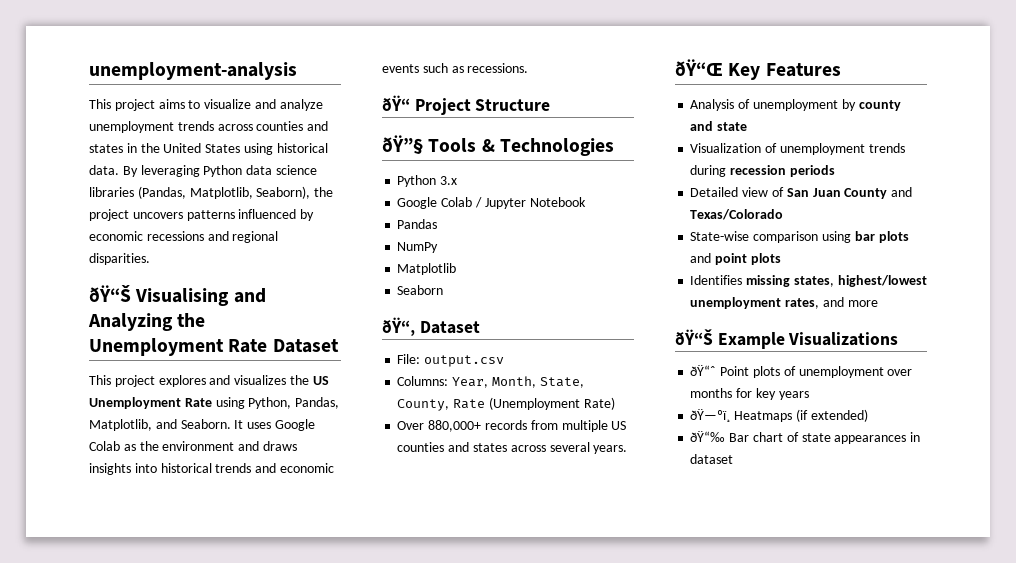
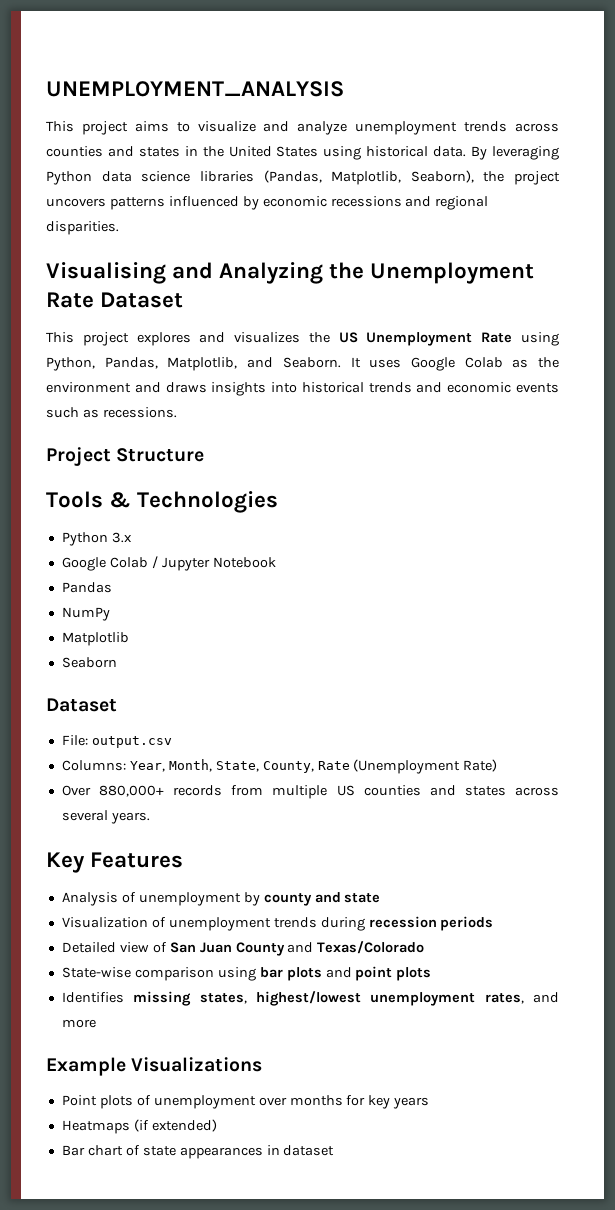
- unemployment-analysis
+ UNEMPLOYMENT_ANALYSIS
- ðŸ“Š Visualising and Analyzing the Unemployment Rate Dataset
+ Visualising and Analyzing the Unemployment Rate Dataset
- ðŸ“ Project Structure
+ Project Structure
- ðŸ”§ Tools & Technologies
+ Tools & Technologies
  Seaborn
- ðŸ“‚ Dataset
+ Dataset
- ðŸ“Œ Key Features
+ Key Features
- ðŸ“Š Example Visualizations
+ Example Visualizations
- ðŸ“ˆ Point plots of unemployment over months for key years
+ Point plots of unemployment over months for key years
- ðŸ—ºï¸ Heatmaps (if extended)
+ Heatmaps (if extended)
- ðŸ“‰ Bar chart of state appearances in dataset
+ Bar chart of state appearances in dataset

